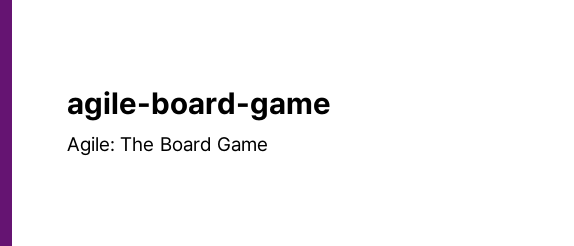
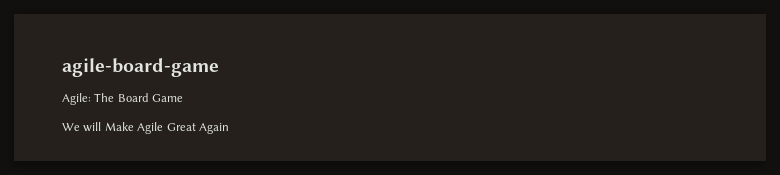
+ We will Make Agile Great Again

